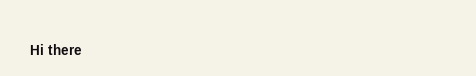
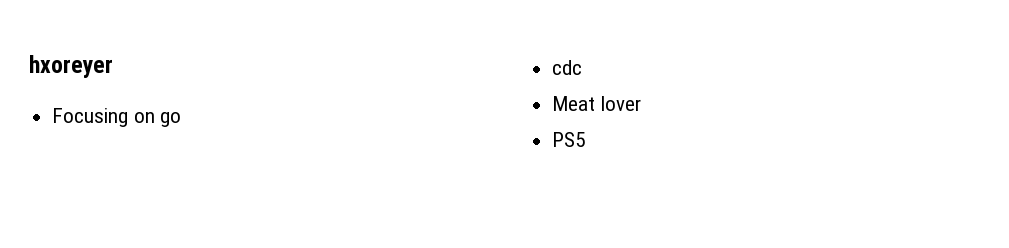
- Hi there
+ hxoreyer
+ Focusing on go
+ cdc
+ Meat lover
+ PS5

